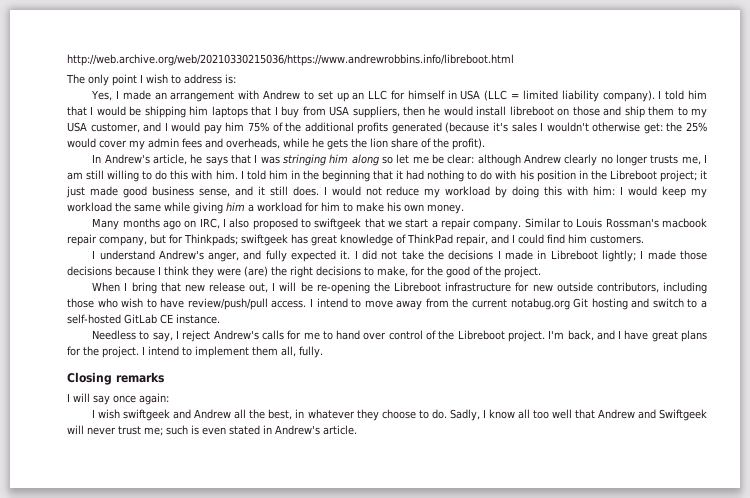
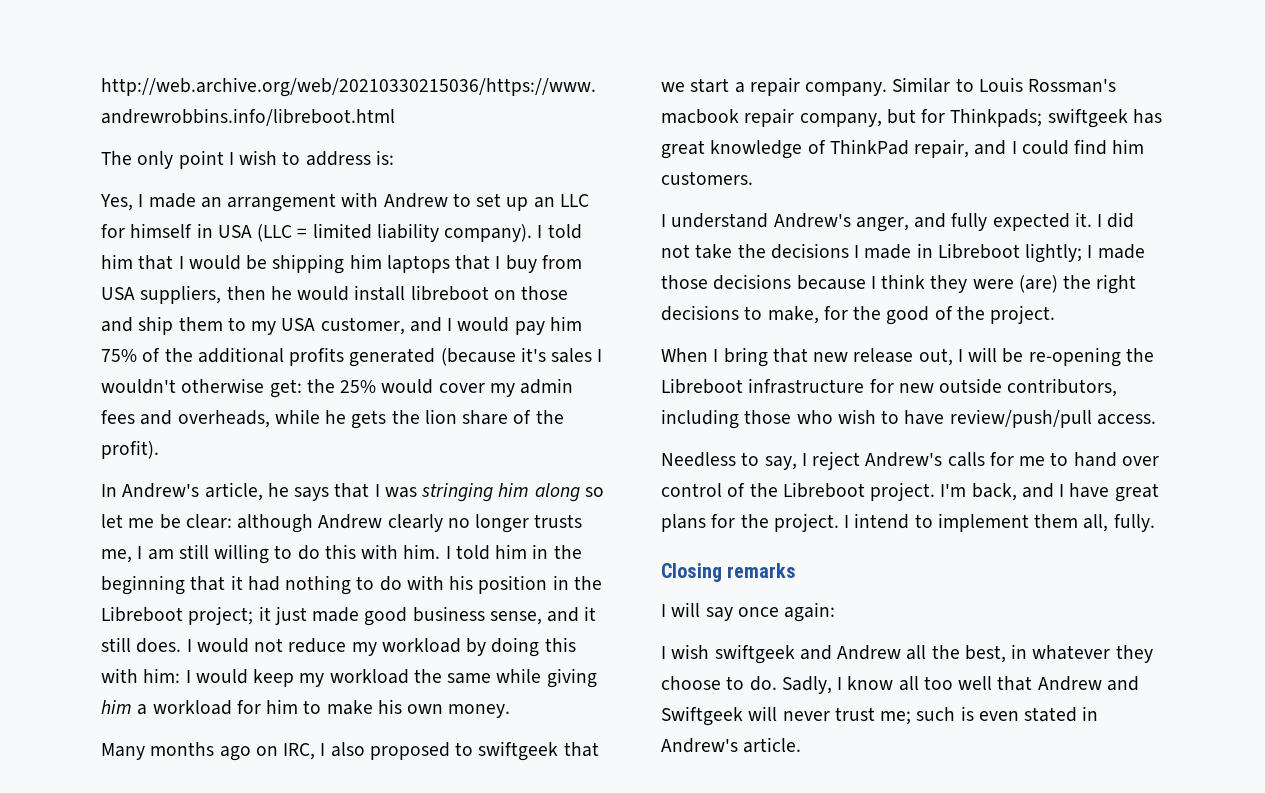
- I intend to move away from the current notabug.org Git hosting and switch to a self-hosted GitLab CE instance.

